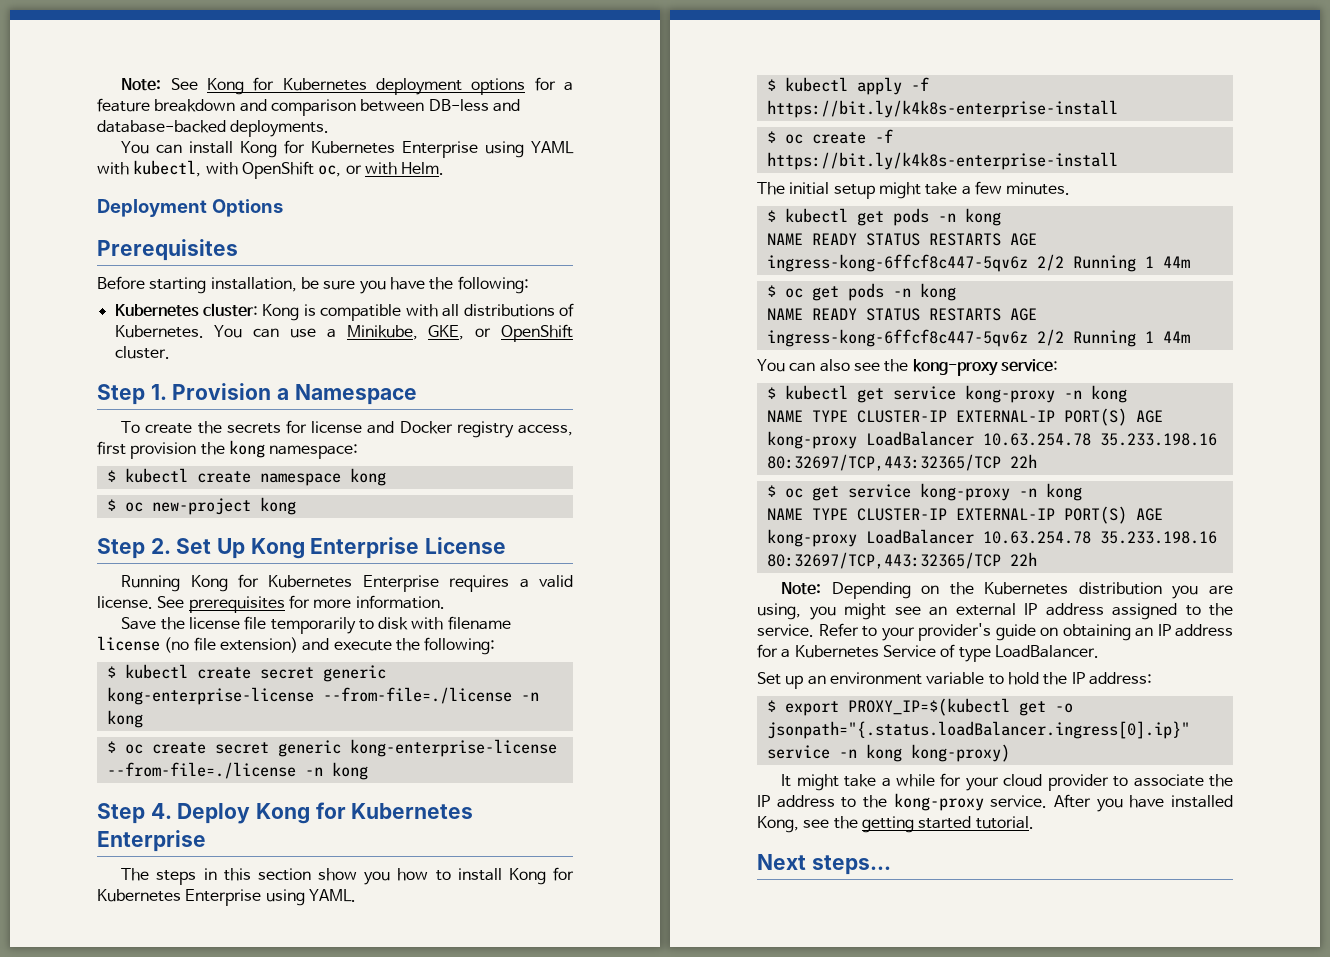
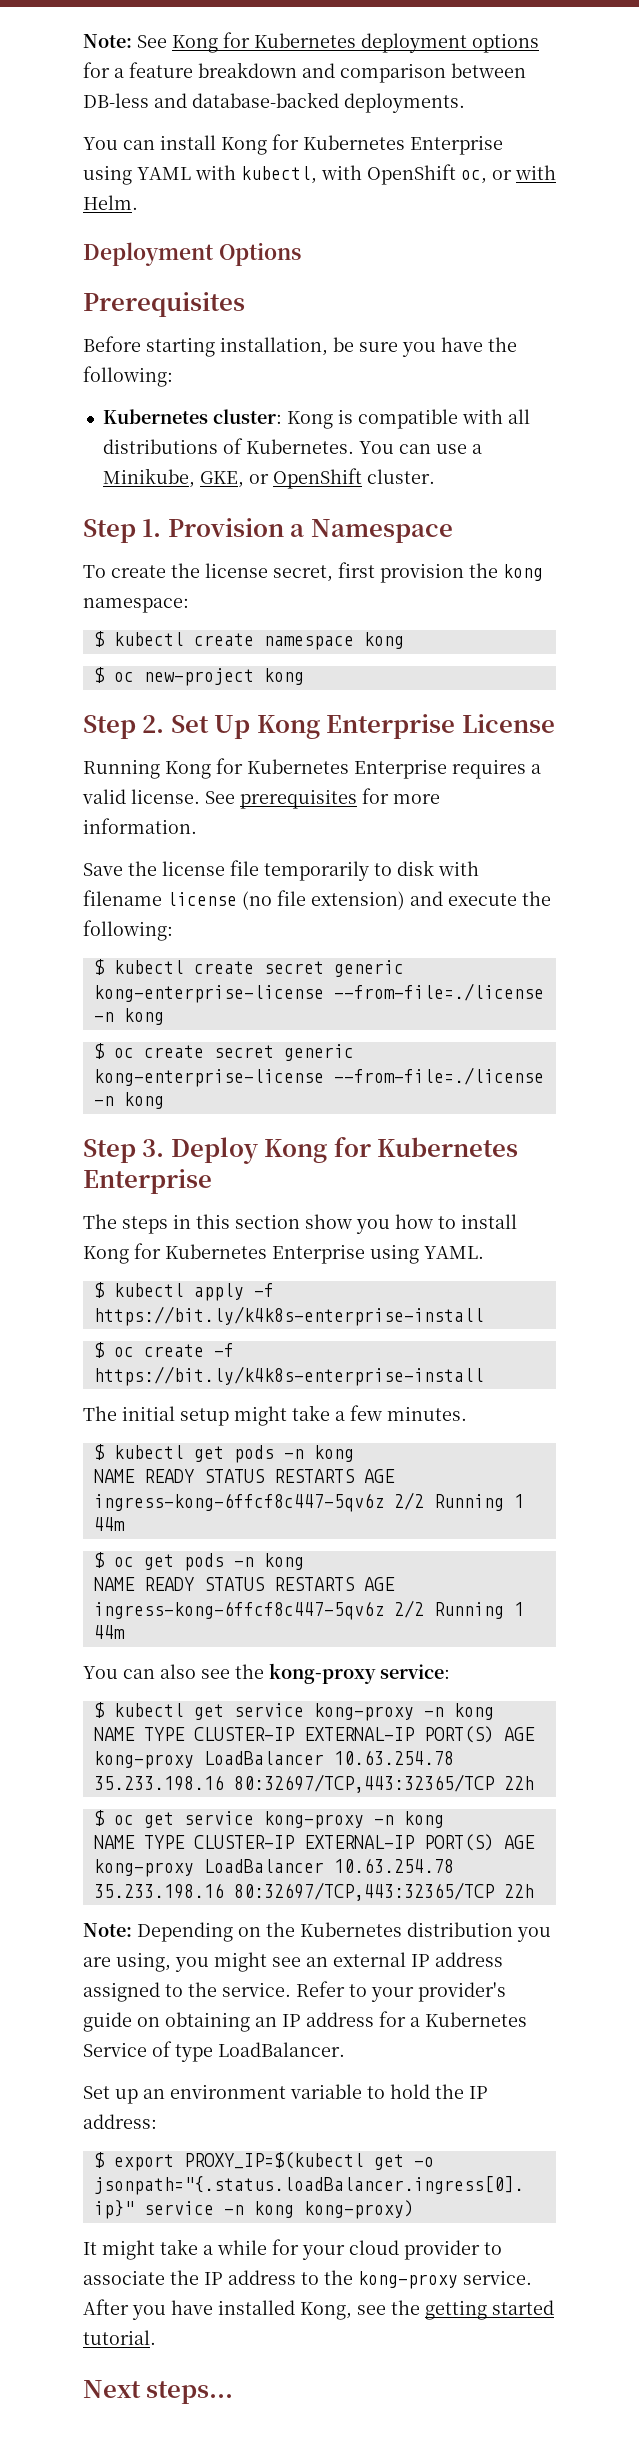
- To create the secrets for license and Docker registry access, first provision the kong namespace:
+ To create the license secret, first provision the kong namespace:
- Step 4. Deploy Kong for Kubernetes Enterprise
+ Step 3. Deploy Kong for Kubernetes Enterprise

